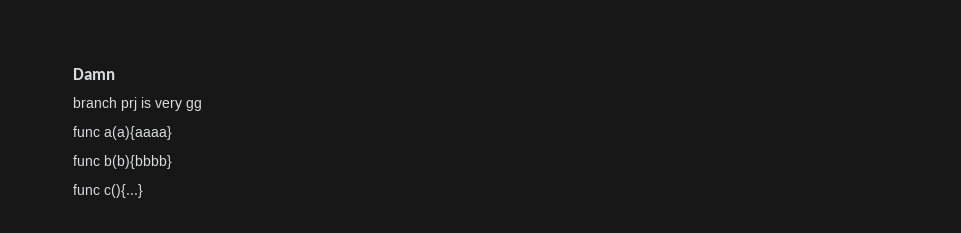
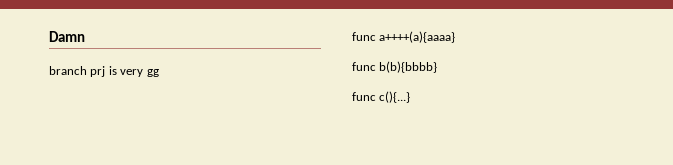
- func a(a){aaaa}
+ func a++++(a){aaaa}

